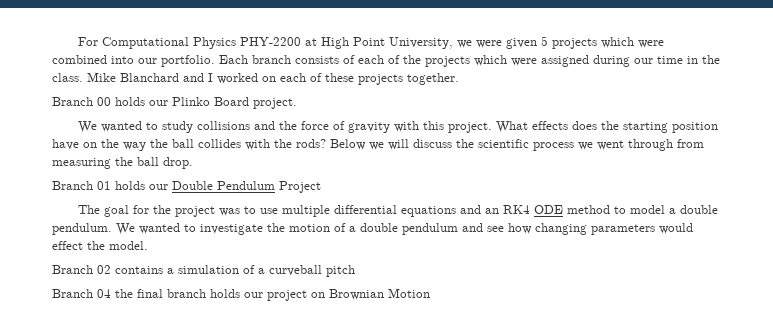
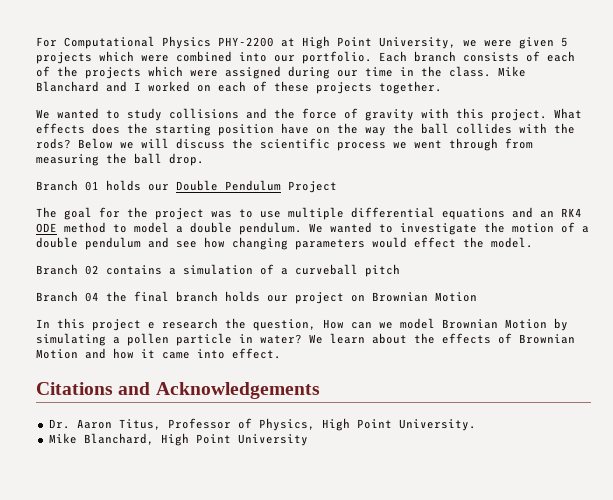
- Branch 00 holds our Plinko Board project.
+ In this project e research the question, How can we model Brownian Motion by simulating a pollen particle in water? We learn about the effects of Brownian Motion and how it came into effect.
+ Citations and Acknowledgements
+ Dr. Aaron Titus, Professor of Physics, High Point University.
+ Mike Blanchard, High Point University

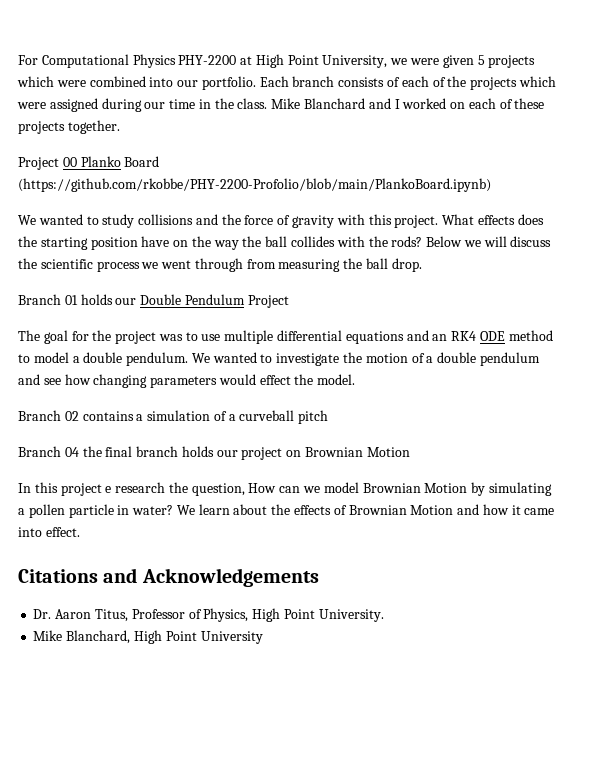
+ Project 00 Planko Board (https://github.com/rkobbe/PHY-2200-Profolio/blob/main/PlankoBoard.ipynb)

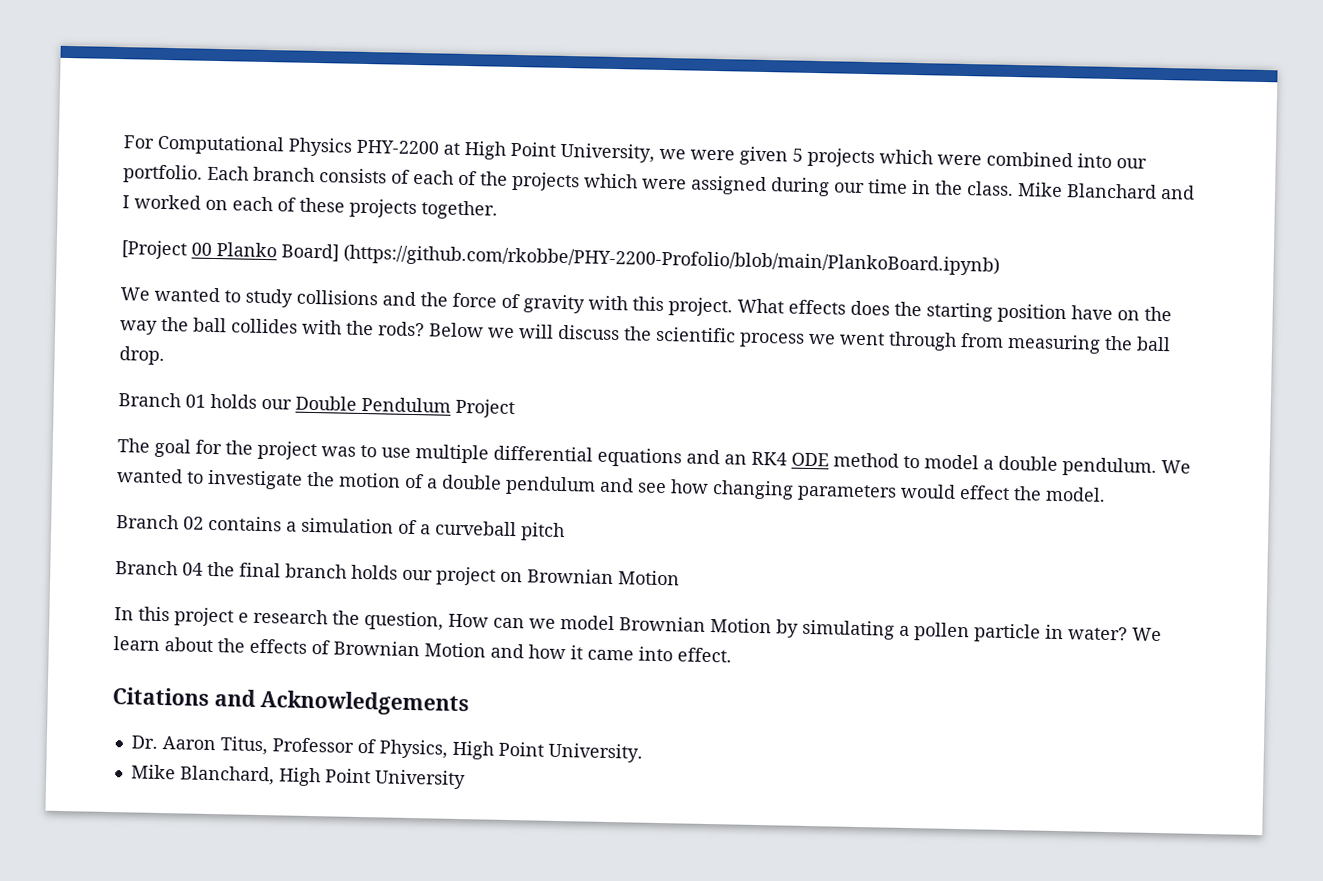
- Project 00 Planko Board (https://github.com/rkobbe/PHY-2200-Profolio/blob/main/PlankoBoard.ipynb)
+ [Project 00 Planko Board] (https://github.com/rkobbe/PHY-2200-Profolio/blob/main/PlankoBoard.ipynb)

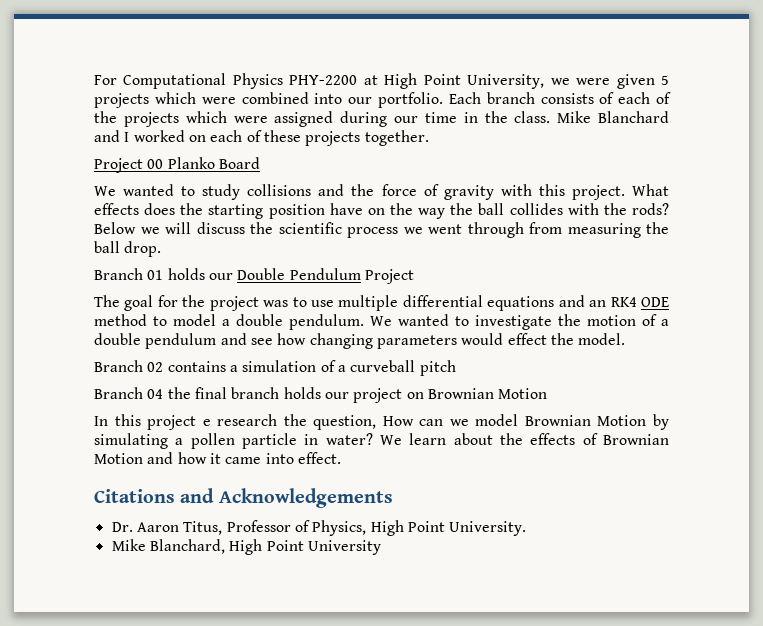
- [Project 00 Planko Board] (https://github.com/rkobbe/PHY-2200-Profolio/blob/main/PlankoBoard.ipynb)
+ Project 00 Planko Board

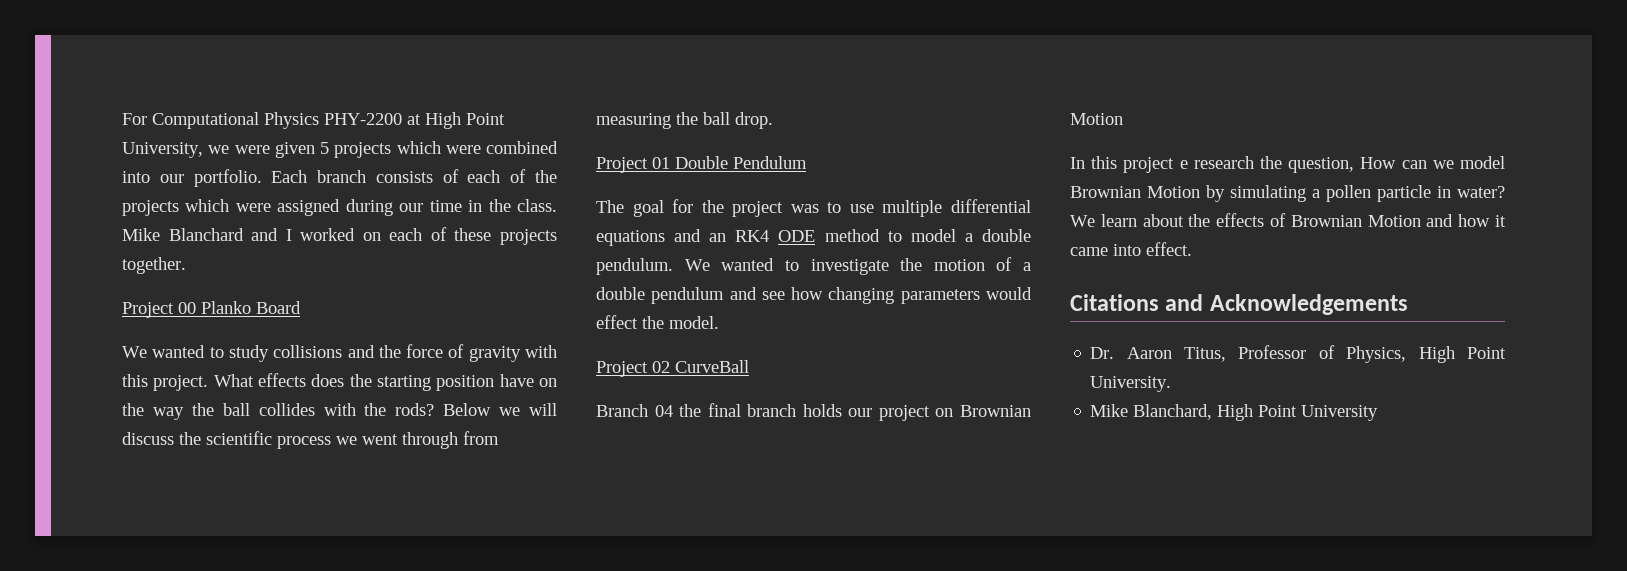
- Branch 01 holds our Double Pendulum Project
+ Project 01 Double Pendulum
- Branch 02 contains a simulation of a curveball pitch
+ Project 02 CurveBall

